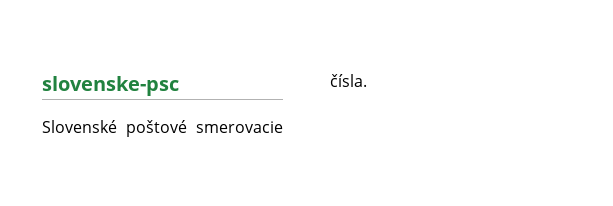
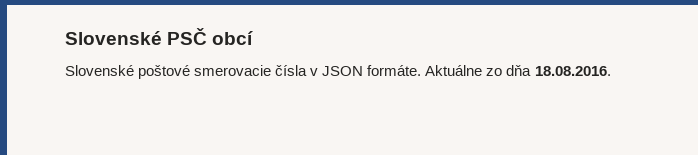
- slovenske-psc
+ Slovenské PSČ obcí
- Slovenské poštové smerovacie čísla.
+ Slovenské poštové smerovacie čísla v JSON formáte. Aktuálne zo dňa 18.08.2016.

